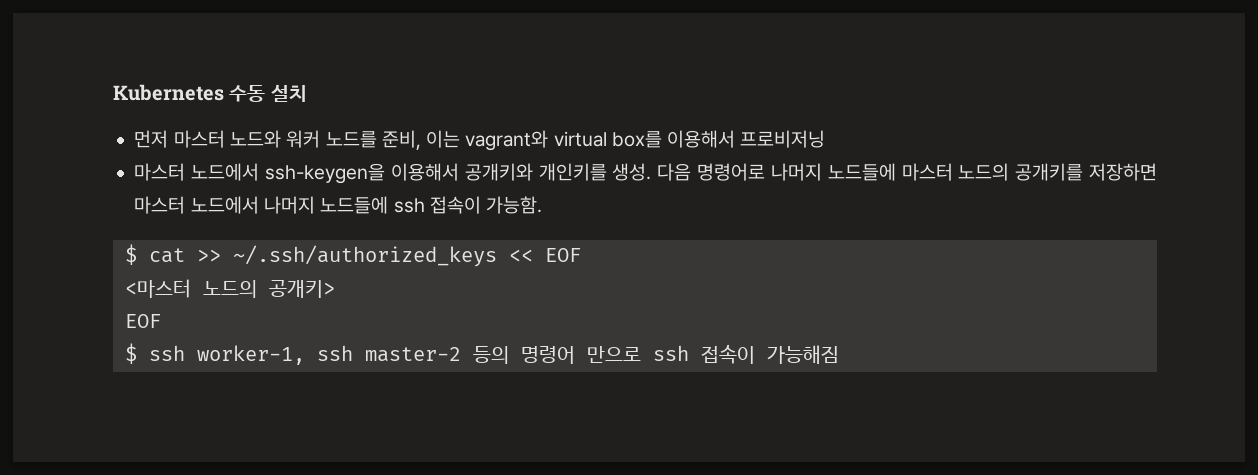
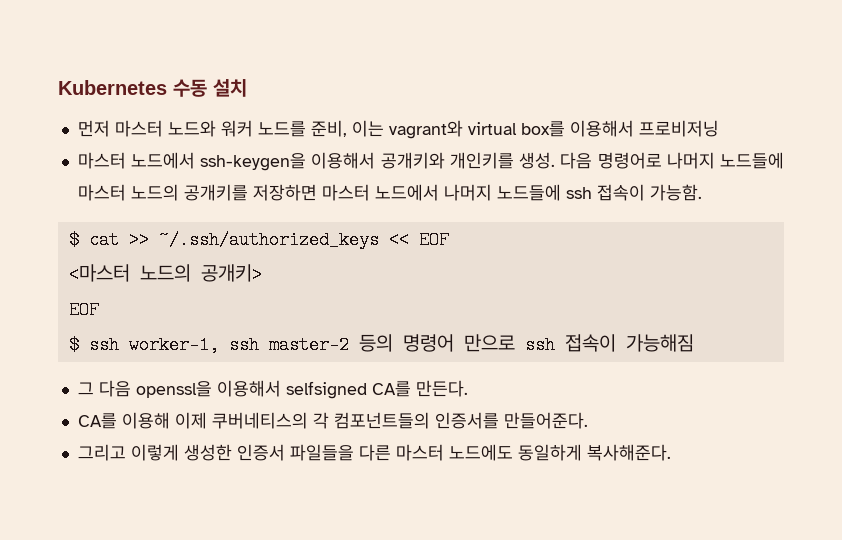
+ 그 다음 openssl을 이용해서 selfsigned CA를 만든다.
+ CA를 이용해 이제 쿠버네티스의 각 컴포넌트들의 인증서를 만들어준다.
+ 그리고 이렇게 생성한 인증서 파일들을 다른 마스터 노드에도 동일하게 복사해준다.

